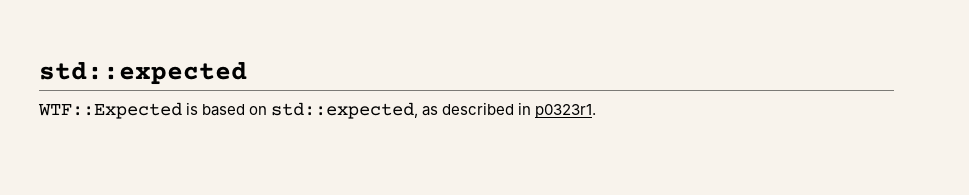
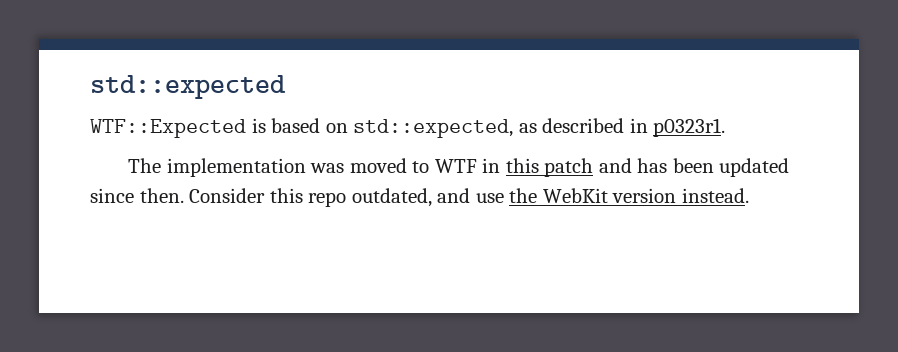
+ The implementation was moved to WTF in this patch and has been updated since then. Consider this repo outdated, and use the WebKit version instead.

